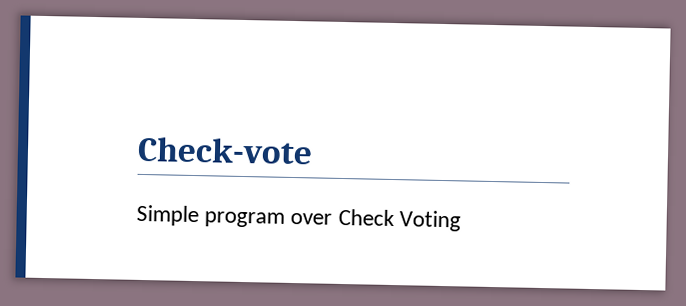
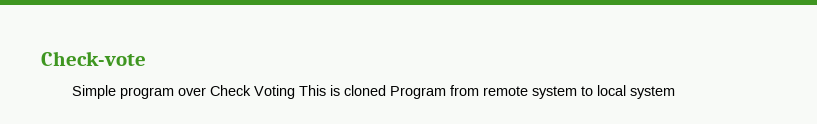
- Simple program over Check Voting
+ Simple program over Check Voting This is cloned Program from remote system to local system

